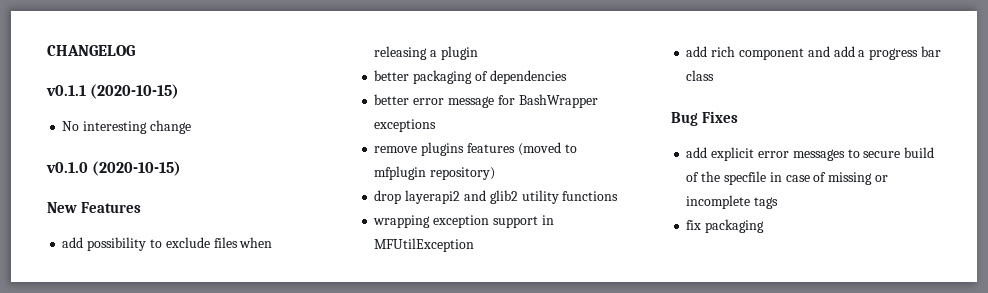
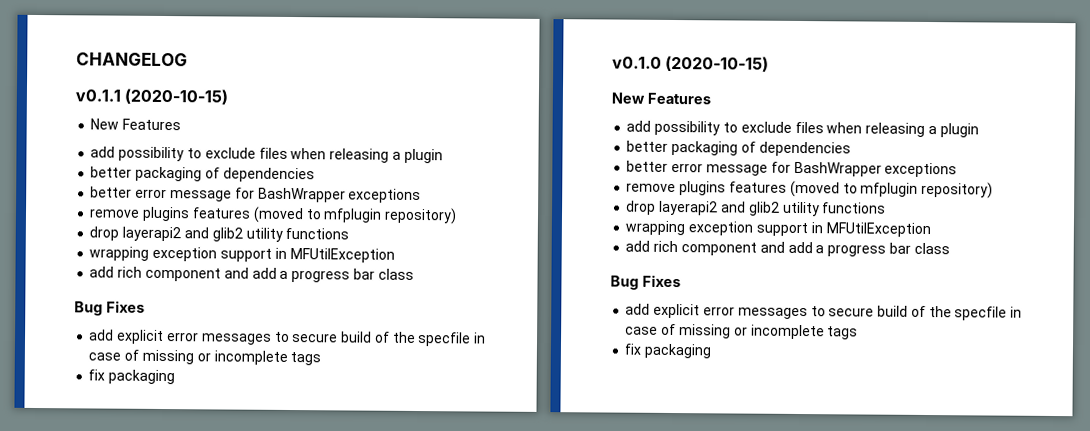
  v0.1.1 (2020-10-15)
- No interesting change
+ New Features
+ add possibility to exclude files when releasing a plugin
+ better packaging of dependencies
+ better error message for BashWrapper exceptions
+ remove plugins features (moved to mfplugin repository)
+ drop layerapi2 and glib2 utility functions
+ wrapping exception support in MFUtilException
+ add rich component and add a progress bar class
+ Bug Fixes
+ add explicit error messages to secure build of the specfile in case of missing or incomplete tags
+ fix packaging

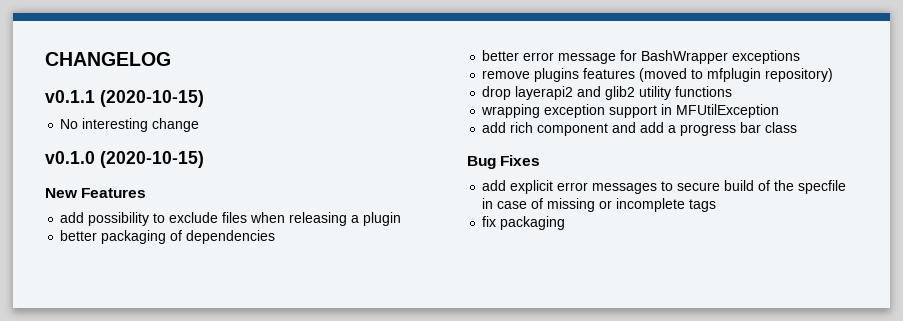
  v0.1.1 (2020-10-15)
- New Features
- add possibility to exclude files when releasing a plugin
- better packaging of dependencies
- better error message for BashWrapper exceptions
- remove plugins features (moved to mfplugin repository)
- drop layerapi2 and glib2 utility functions
- wrapping exception support in MFUtilException
- add rich component and add a progress bar class
- Bug Fixes
- add explicit error messages to secure build of the specfile in case of missing or incomplete tags
- fix packaging
+ No interesting change

